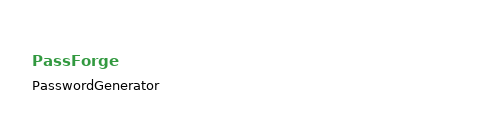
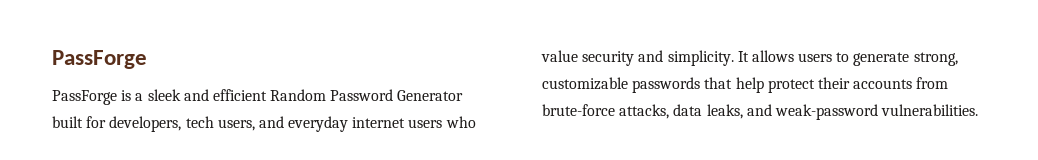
- PasswordGenerator
+ PassForge is a sleek and efficient Random Password Generator built for developers, tech users, and everyday internet users who value security and simplicity. It allows users to generate strong, customizable passwords that help protect their accounts from brute-force attacks, data leaks, and weak-password vulnerabilities.

